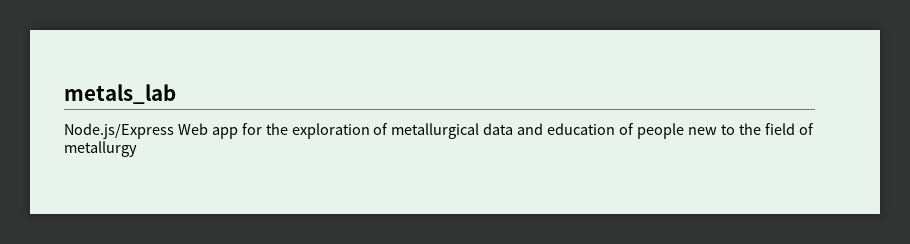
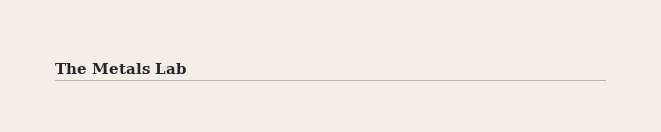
- metals_lab
- Node.js/Express Web app for the exploration of metallurgical data and education of people new to the field of metallurgy
+ The Metals Lab

